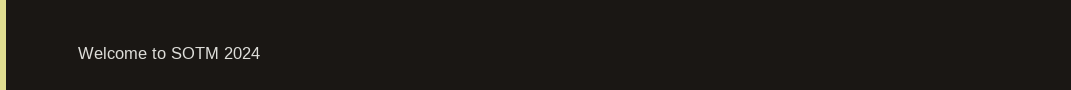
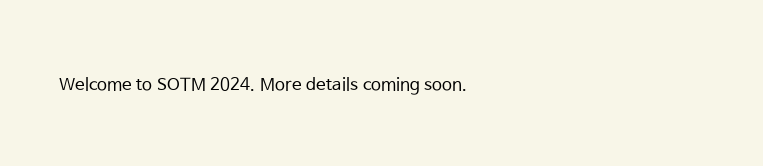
- Welcome to SOTM 2024
+ Welcome to SOTM 2024. More details coming soon.

